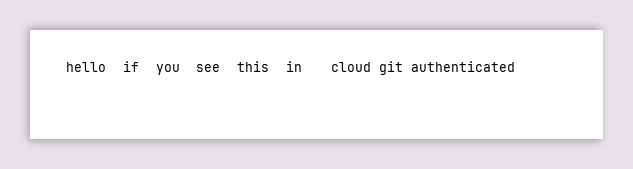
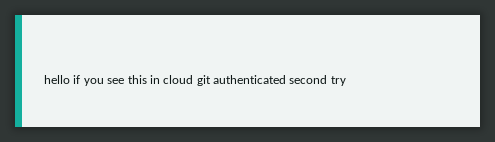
- hello if you see this in cloud git authenticated
+ hello if you see this in cloud git authenticated second try

